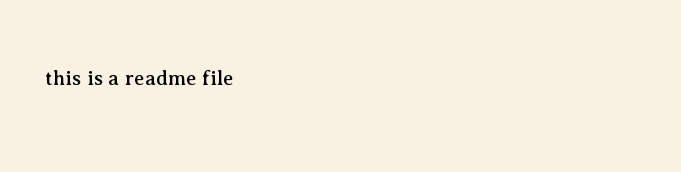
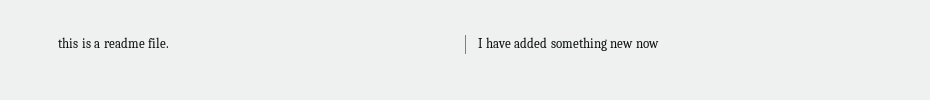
- this is a readme file
+ this is a readme file.
+ I have added something new now

